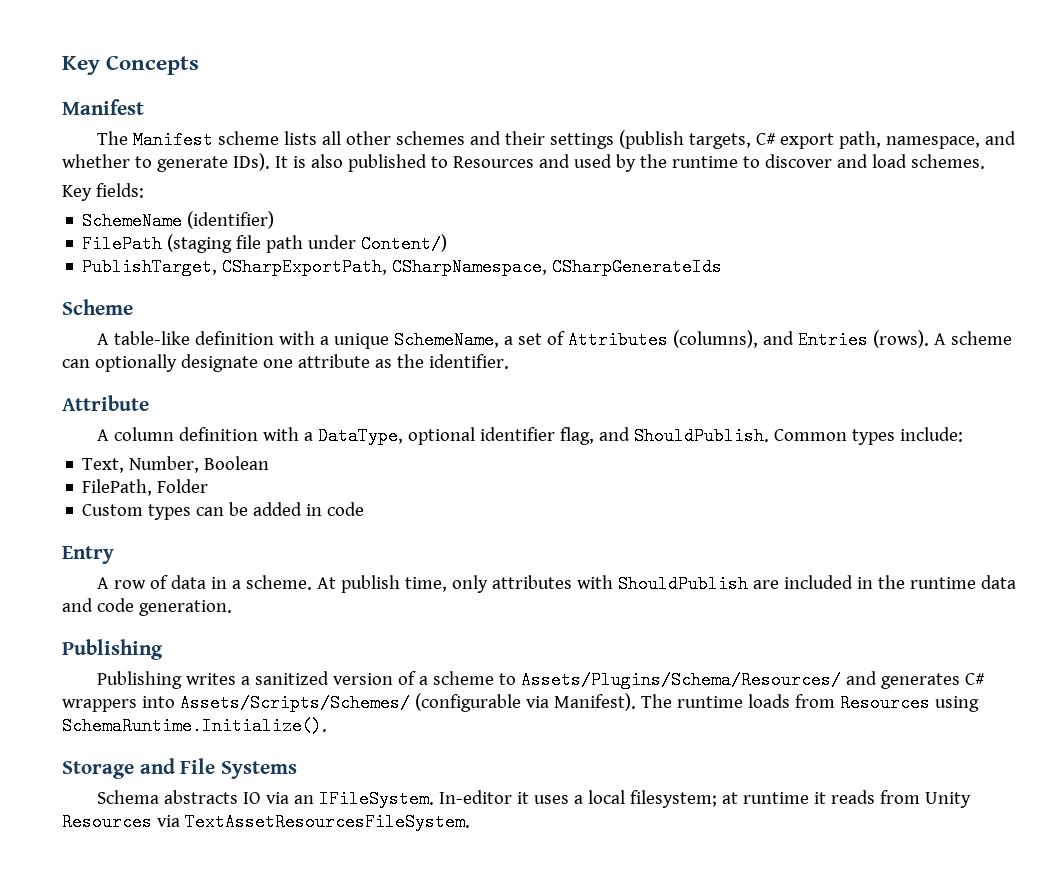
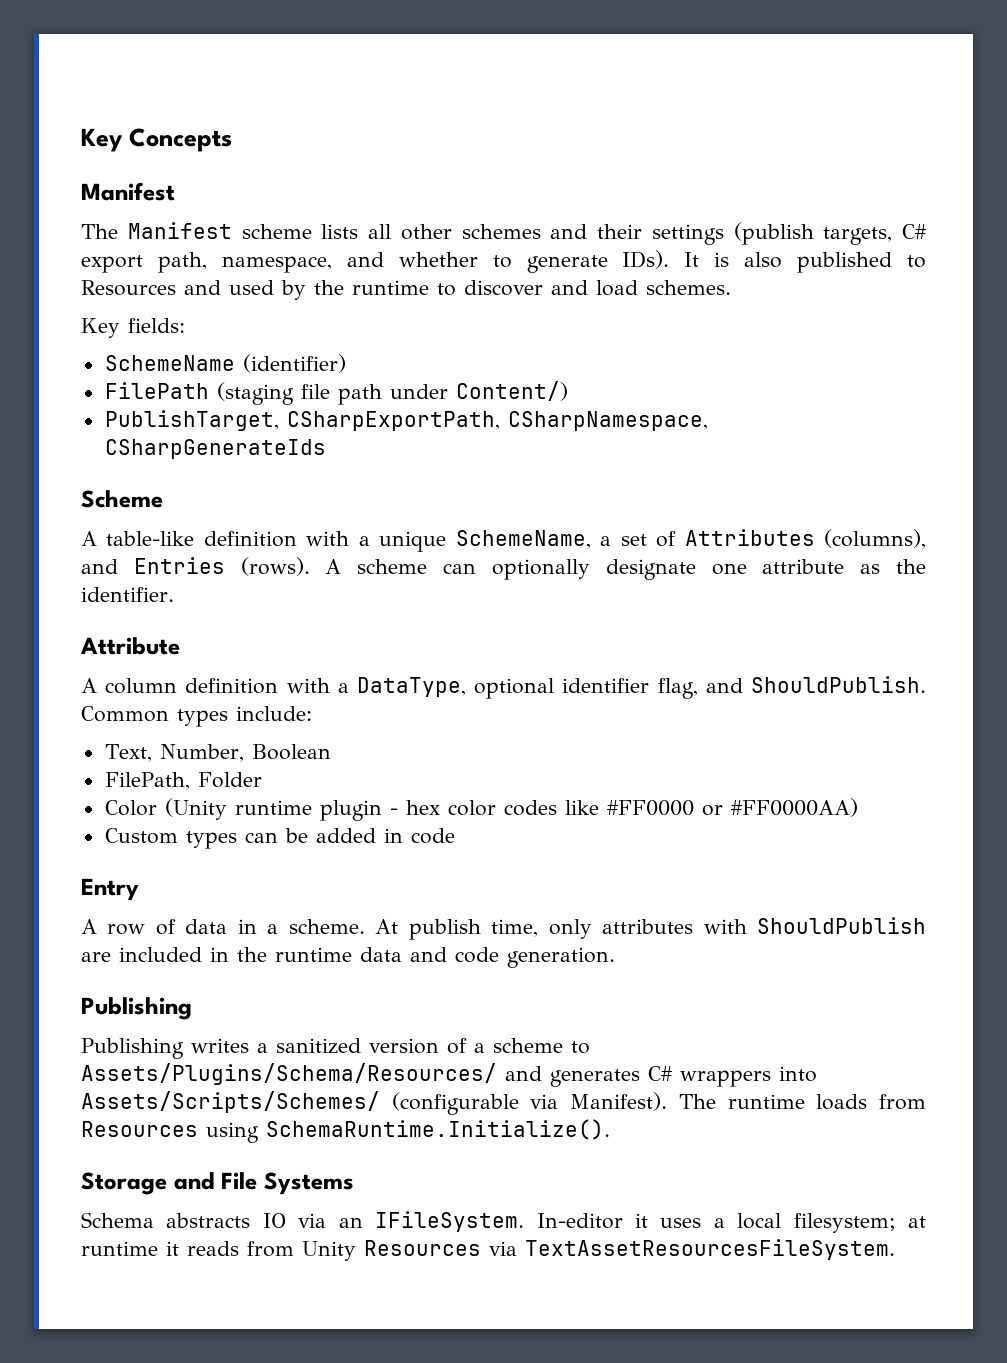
+ Color (Unity runtime plugin - hex color codes like #FF0000 or #FF0000AA)

